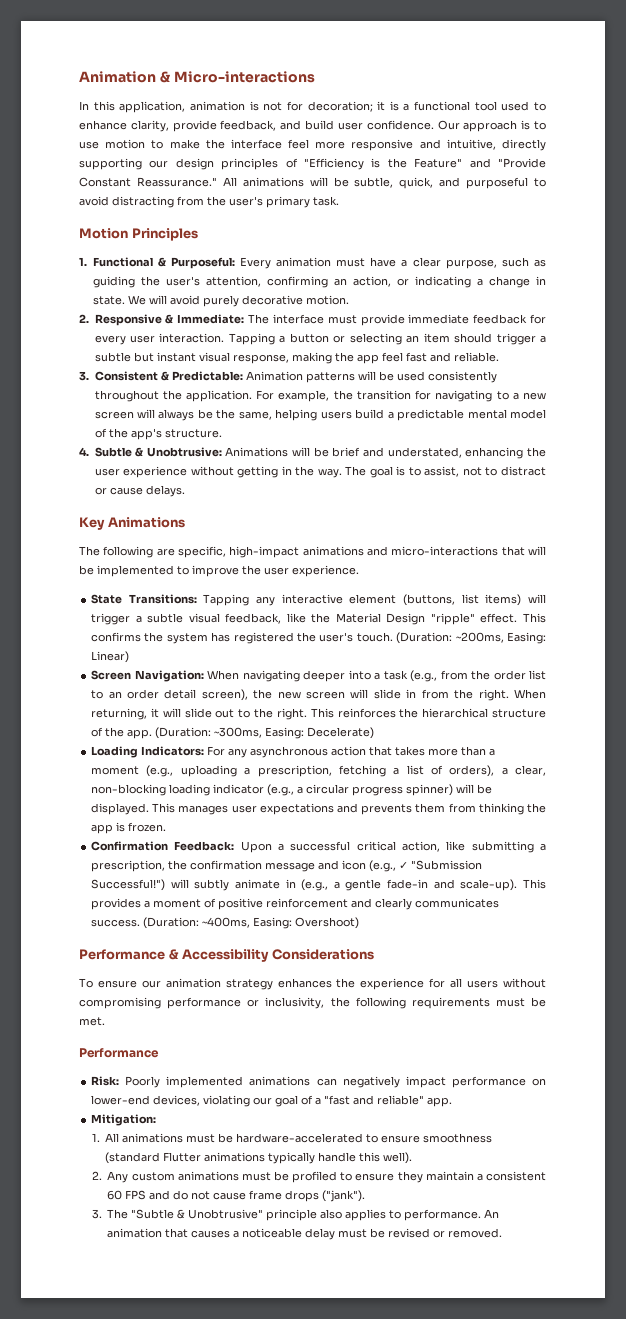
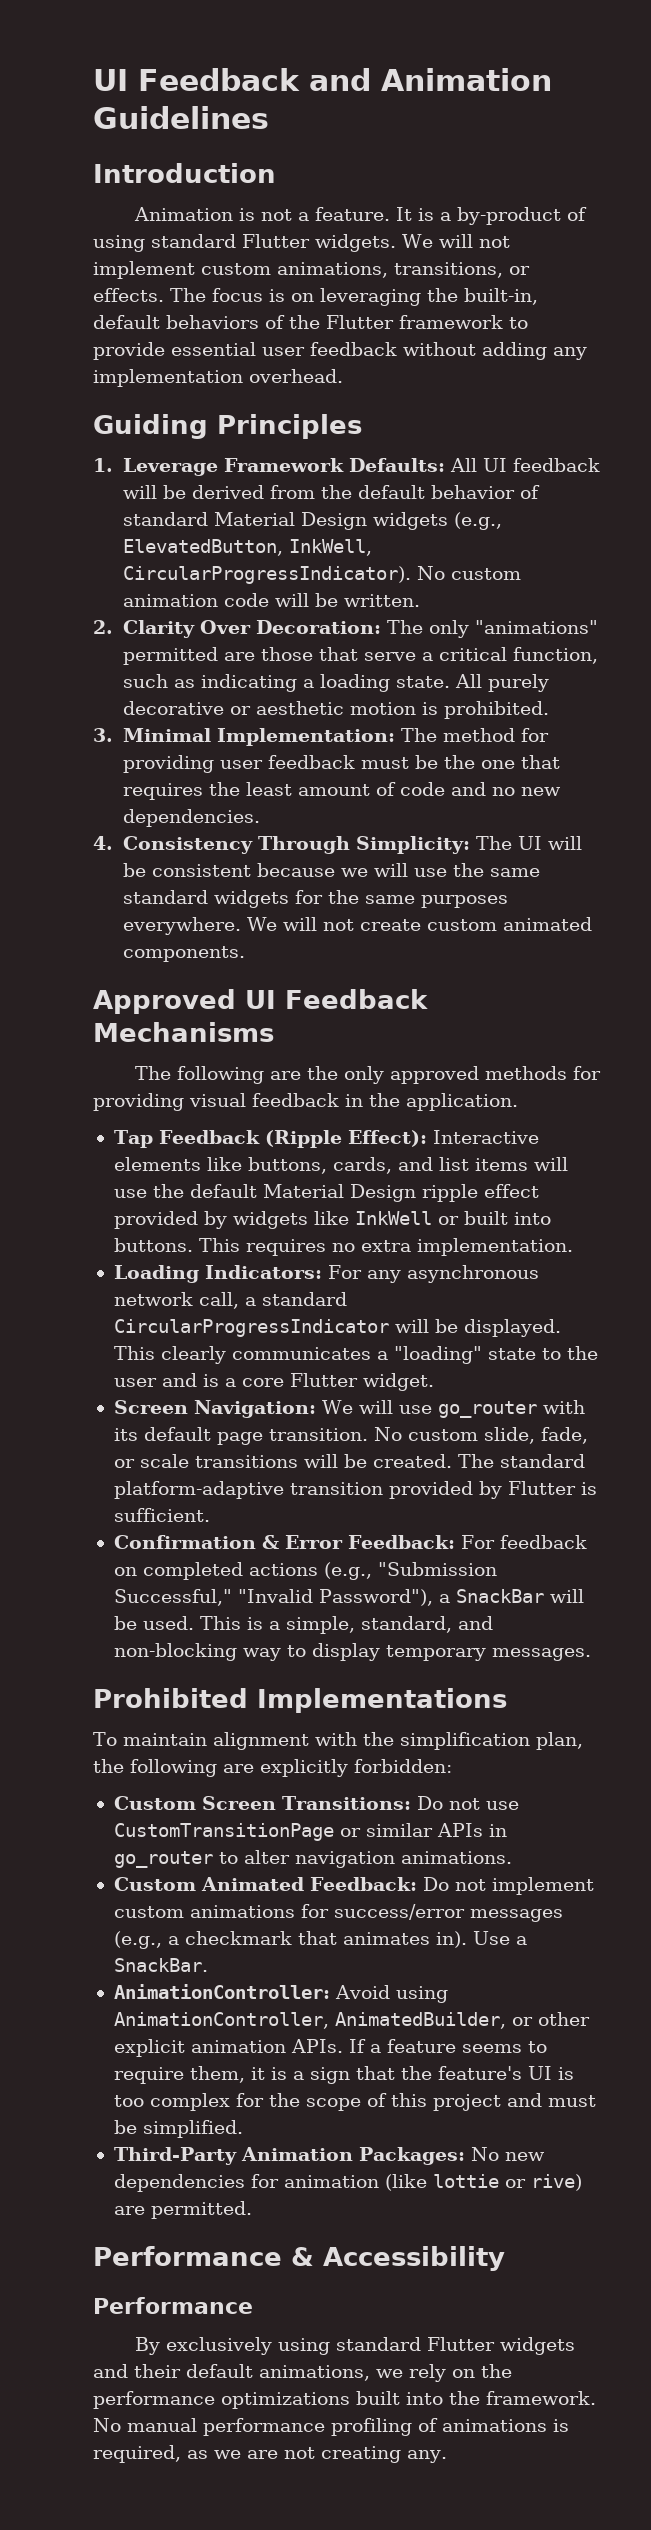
- Animation & Micro-interactions
- In this application, animation is not for decoration; it is a functional tool used to enhance clarity, provide feedback, and build user confidence. Our approach is to use motion to make the interface feel more responsive and intuitive, directly supporting our design principles of "Efficiency is the Feature" and "Provide Constant Reassurance." All animations will be subtle, quick, and purposeful to avoid distracting from the user's primary task.
- Motion Principles
- 1. Functional & Purposeful: Every animation must have a clear purpose, such as guiding the user's attention, confirming an action, or indicating a change in state. We will avoid purely decorative motion.
- 2. Responsive & Immediate: The interface must provide immediate feedback for every user interaction. Tapping a button or selecting an item should trigger a subtle but instant visual response, making the app feel fast and reliable.
- 3. Consistent & Predictable: Animation patterns will be used consistently throughout the application. For example, the transition for navigating to a new screen will always be the same, helping users build a predictable mental model of the app's structure.
- 4. Subtle & Unobtrusive: Animations will be brief and understated, enhancing the user experience without getting in the way. The goal is to assist, not to distract or cause delays.
- Key Animations
- The following are specific, high-impact animations and micro-interactions that will be implemented to improve the user experience.
- State Transitions: Tapping any interactive element (buttons, list items) will trigger a subtle visual feedback, like the Material Design "ripple" effect. This confirms the system has registered the user's touch. (Duration: ~200ms, Easing: Linear)
- Screen Navigation: When navigating deeper into a task (e.g., from the order list to an order detail screen), the new screen will slide in from the right. When returning, it will slide out to the right. This reinforces the hierarchical structure of the app. (Duration: ~300ms, Easing: Decelerate)
+ UI Feedback and Animation Guidelines
+ Introduction
+ Animation is not a feature. It is a by-product of using standard Flutter widgets. We will not implement custom animations, transitions, or effects. The focus is on leveraging the built-in, default behaviors of the Flutter framework to provide essential user feedback without adding any implementation overhead.
+ Guiding Principles
+ 1. Leverage Framework Defaults: All UI feedback will be derived from the default behavior of standard Material Design widgets (e.g., ElevatedButton, InkWell, CircularProgressIndicator). No custom animation code will be written.
+ 2. Clarity Over Decoration: The only "animations" permitted are those that serve a critical function, such as indicating a loading state. All purely decorative or aesthetic motion is prohibited.
+ 3. Minimal Implementation: The method for providing user feedback must be the one that requires the least amount of code and no new dependencies.
+ 4. Consistency Through Simplicity: The UI will be consistent because we will use the same standard widgets for the same purposes everywhere. We will not create custom animated components.
+ Approved UI Feedback Mechanisms
+ The following are the only approved methods for providing visual feedback in the application.
+ Tap Feedback (Ripple Effect): Interactive elements like buttons, cards, and list items will use the default Material Design ripple effect provided by widgets like InkWell or built into buttons. This requires no extra implementation.
- Loading Indicators: For any asynchronous action that takes more than a moment (e.g., uploading a prescription, fetching a list of orders), a clear, non-blocking loading indicator (e.g., a circular progress spinner) will be displayed. This manages user expectations and prevents them from thinking the app is frozen.
- Confirmation Feedback: Upon a successful critical action, like submitting a prescription, the confirmation message and icon (e.g., ✓ "Submission Successful!") will subtly animate in (e.g., a gentle fade-in and scale-up). This provides a moment of positive reinforcement and clearly communicates success. (Duration: ~400ms, Easing: Overshoot)
- Performance & Accessibility Considerations
- To ensure our animation strategy enhances the experience for all users without compromising performance or inclusivity, the following requirements must be met.
+ Loading Indicators: For any asynchronous network call, a standard CircularProgressIndicator will be displayed. This clearly communicates a "loading" state to the user and is a core Flutter widget.
+ Screen Navigation: We will use go_router with its default page transition. No custom slide, fade, or scale transitions will be created. The standard platform-adaptive transition provided by Flutter is sufficient.
+ Confirmation & Error Feedback: For feedback on completed actions (e.g., "Submission Successful," "Invalid Password"), a SnackBar will be used. This is a simple, standard, and non-blocking way to display temporary messages.
+ Prohibited Implementations
+ To maintain alignment with the simplification plan, the following are explicitly forbidden:
+ Custom Screen Transitions: Do not use CustomTransitionPage or similar APIs in go_router to alter navigation animations.
+ Custom Animated Feedback: Do not implement custom animations for success/error messages (e.g., a checkmark that animates in). Use a SnackBar.
+ AnimationController: Avoid using AnimationController, AnimatedBuilder, or other explicit animation APIs. If a feature seems to require them, it is a sign that the feature's UI is too complex for the scope of this project and must be simplified.
+ Third-Party Animation Packages: No new dependencies for animation (like lottie or rive) are permitted.
+ Performance & Accessibility
  Performance
- Risk: Poorly implemented animations can negatively impact performance on lower-end devices, violating our goal of a "fast and reliable" app.
- Mitigation:
- 1. All animations must be hardware-accelerated to ensure smoothness (standard Flutter animations typically handle this well).
- 2. Any custom animations must be profiled to ensure they maintain a consistent 60 FPS and do not cause frame drops ("jank").
- 3. The "Subtle & Unobtrusive" principle also applies to performance. An animation that causes a noticeable delay must be revised or removed.
+ By exclusively using standard Flutter widgets and their default animations, we rely on the performance optimizations built into the framework. No manual performance profiling of animations is required, as we are not creating any.

